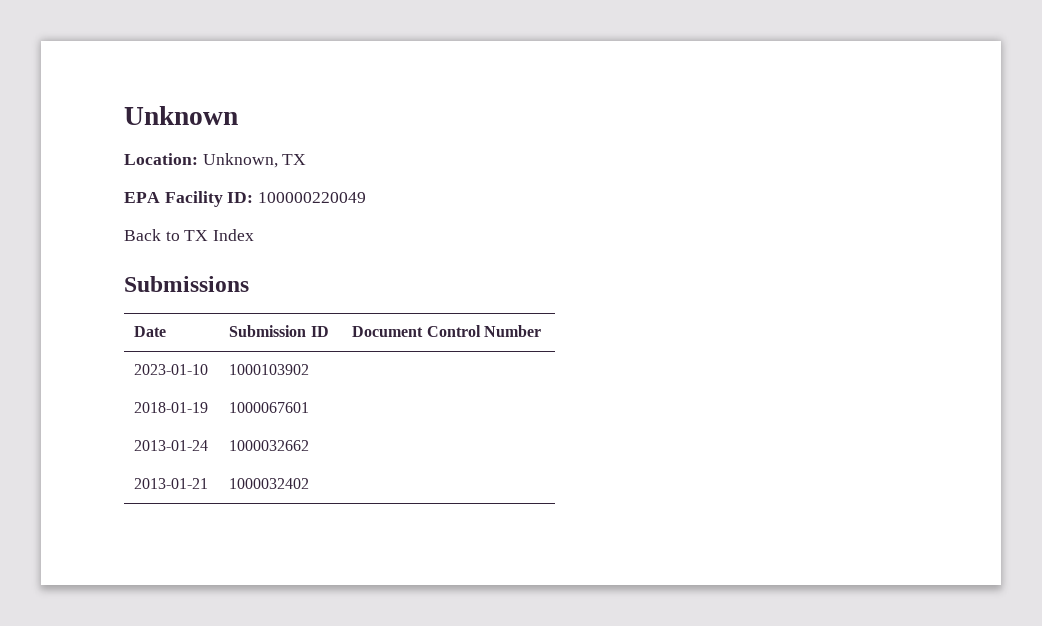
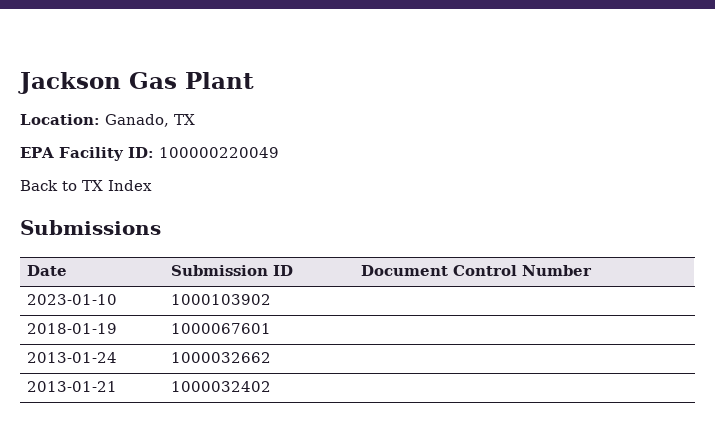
- Unknown
+ Jackson Gas Plant
- Location: Unknown, TX
+ Location: Ganado, TX

